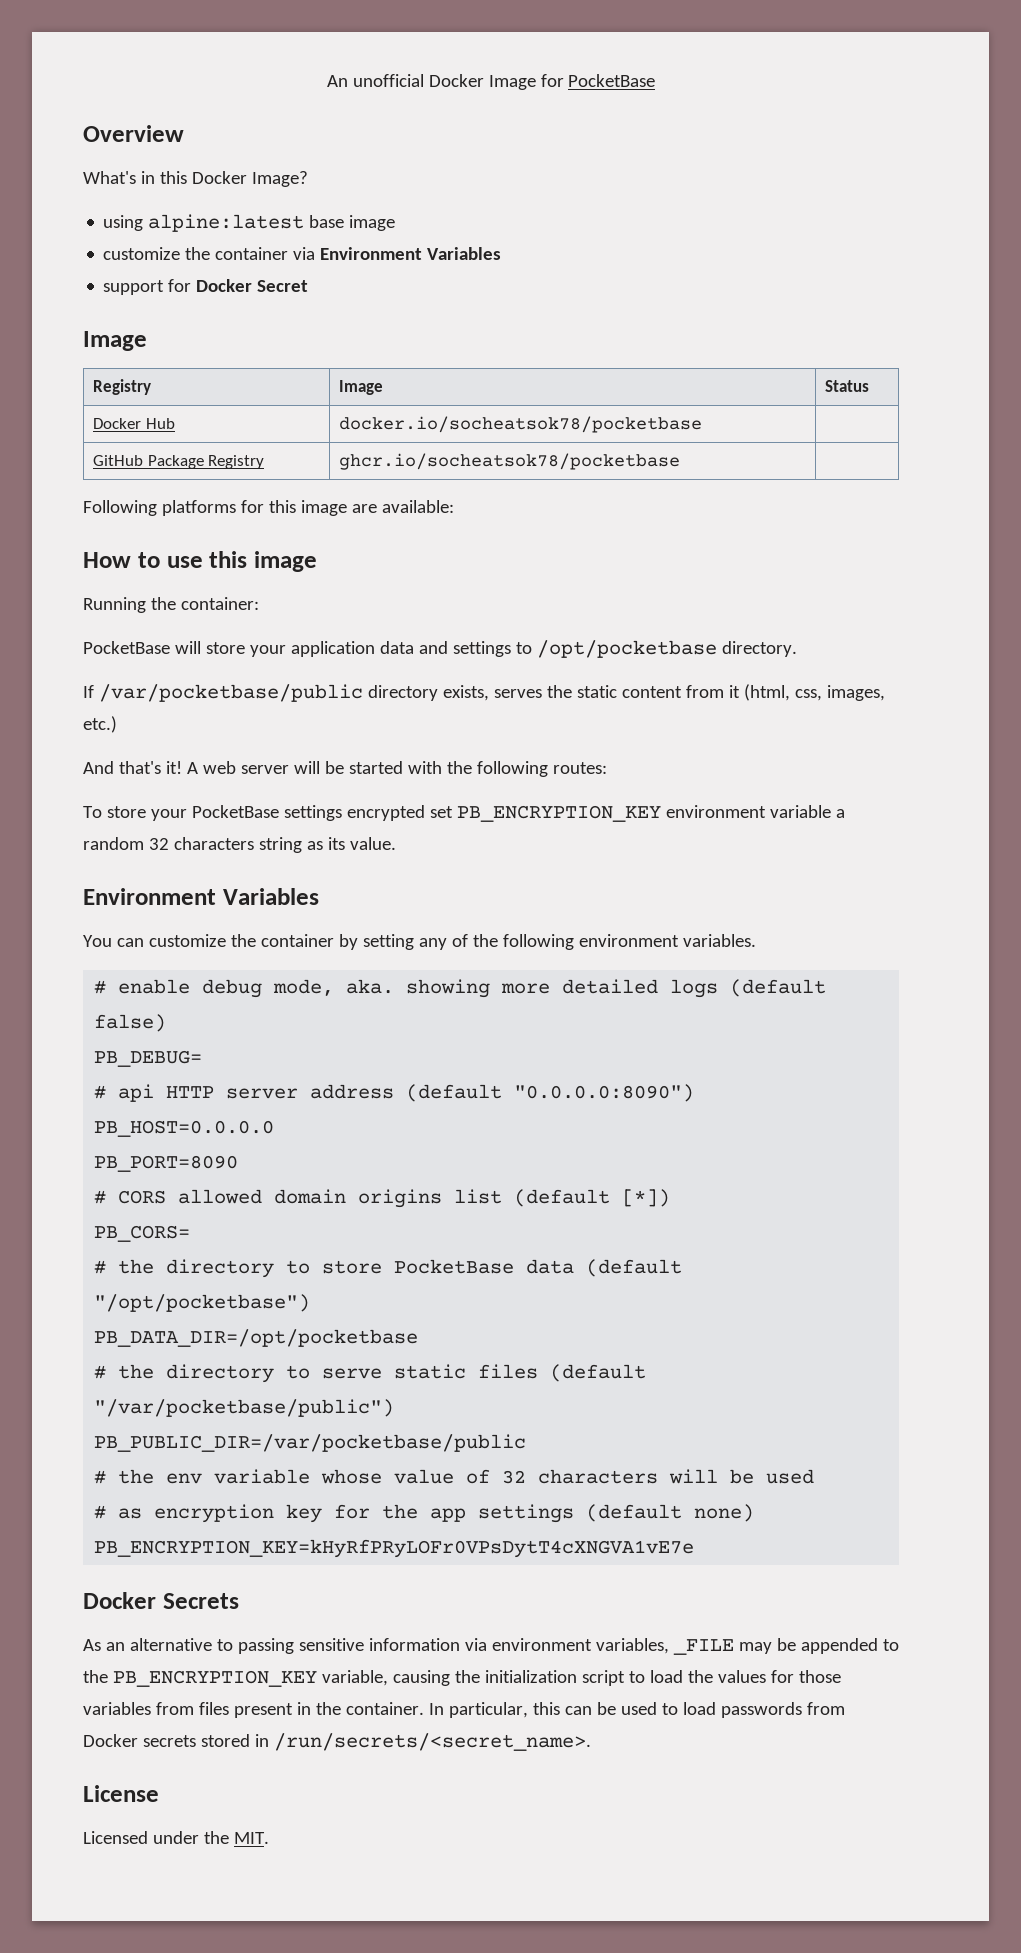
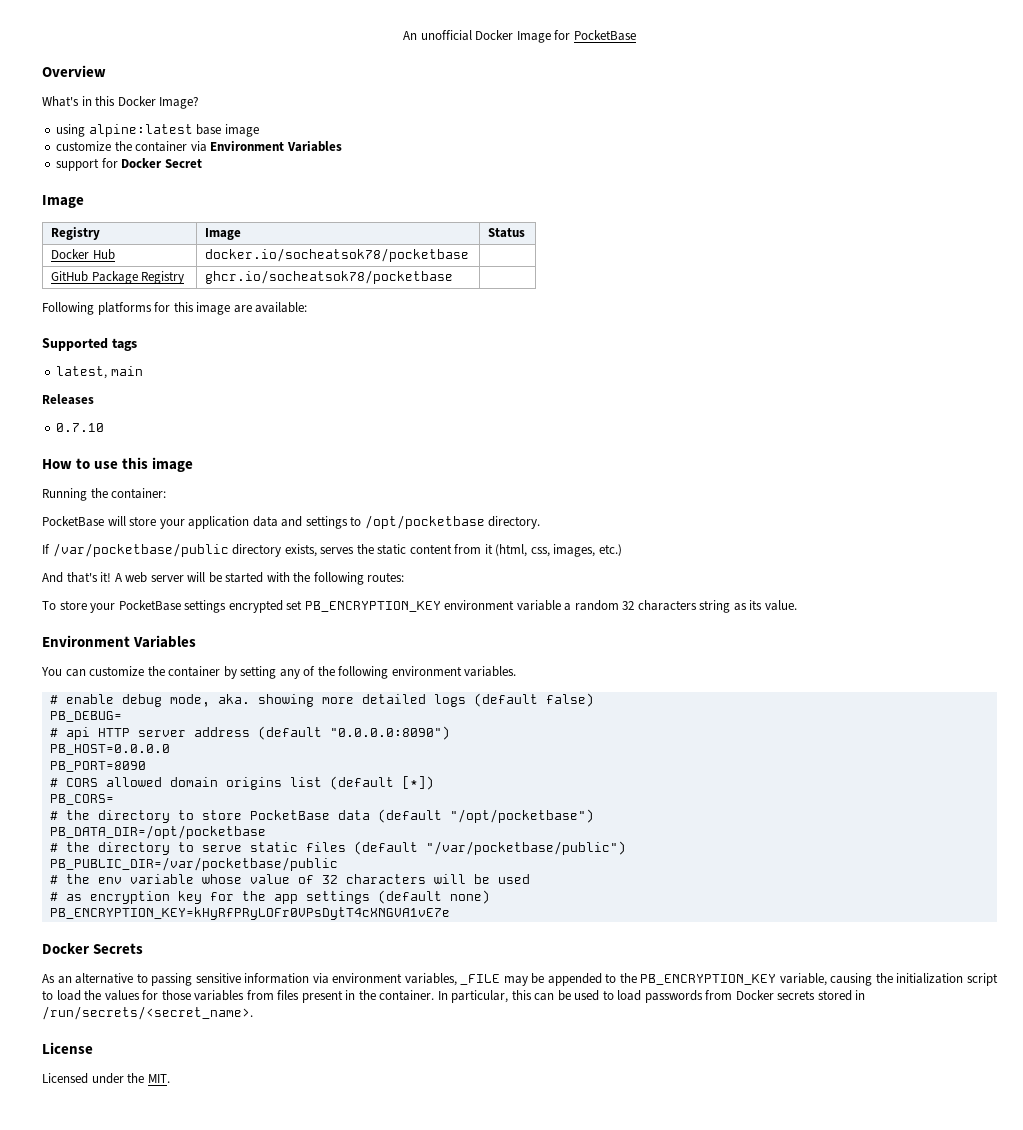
+ Supported tags
+ latest, main
+ Releases
+ 0.7.10

